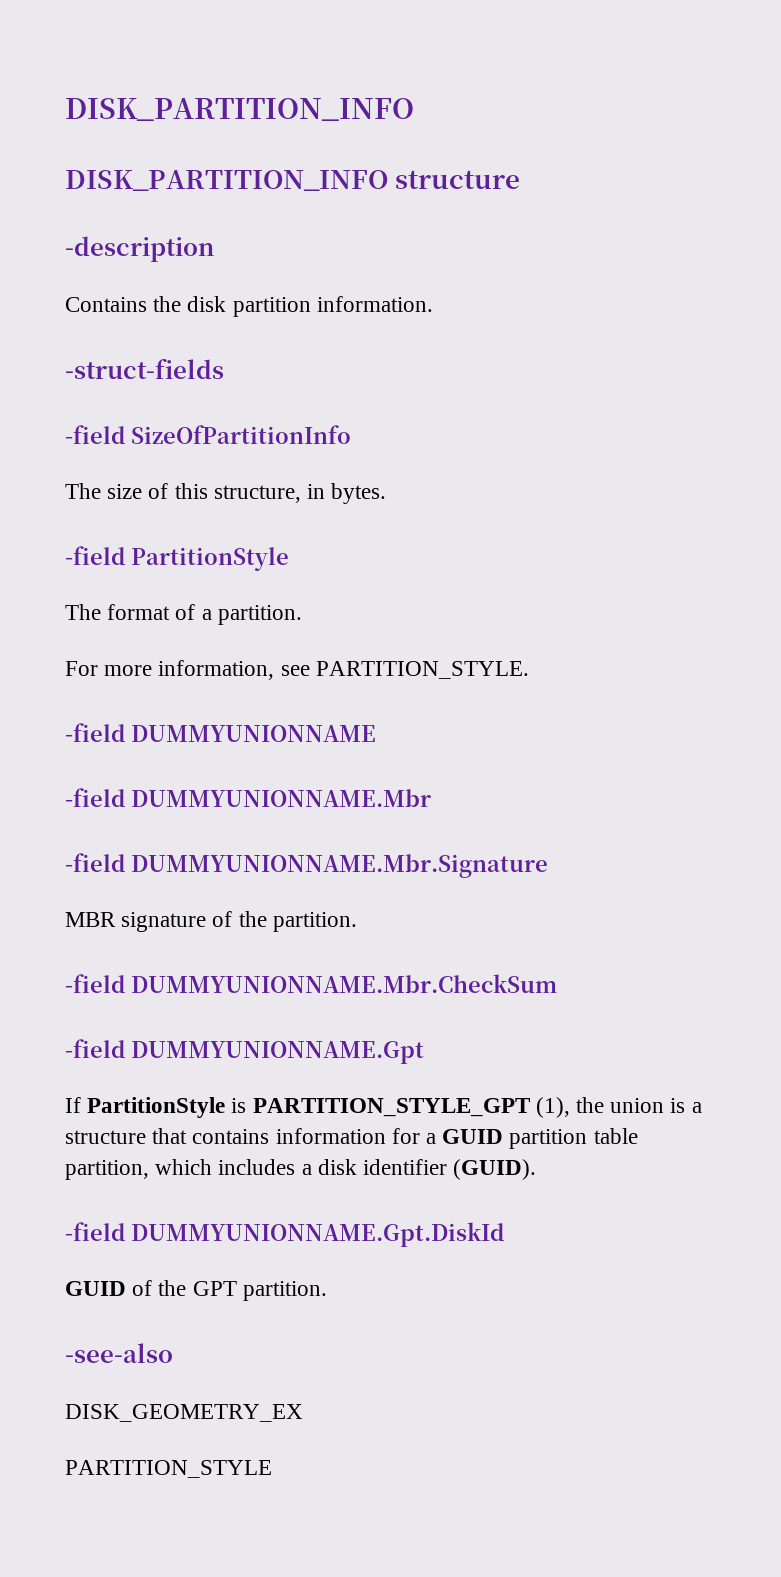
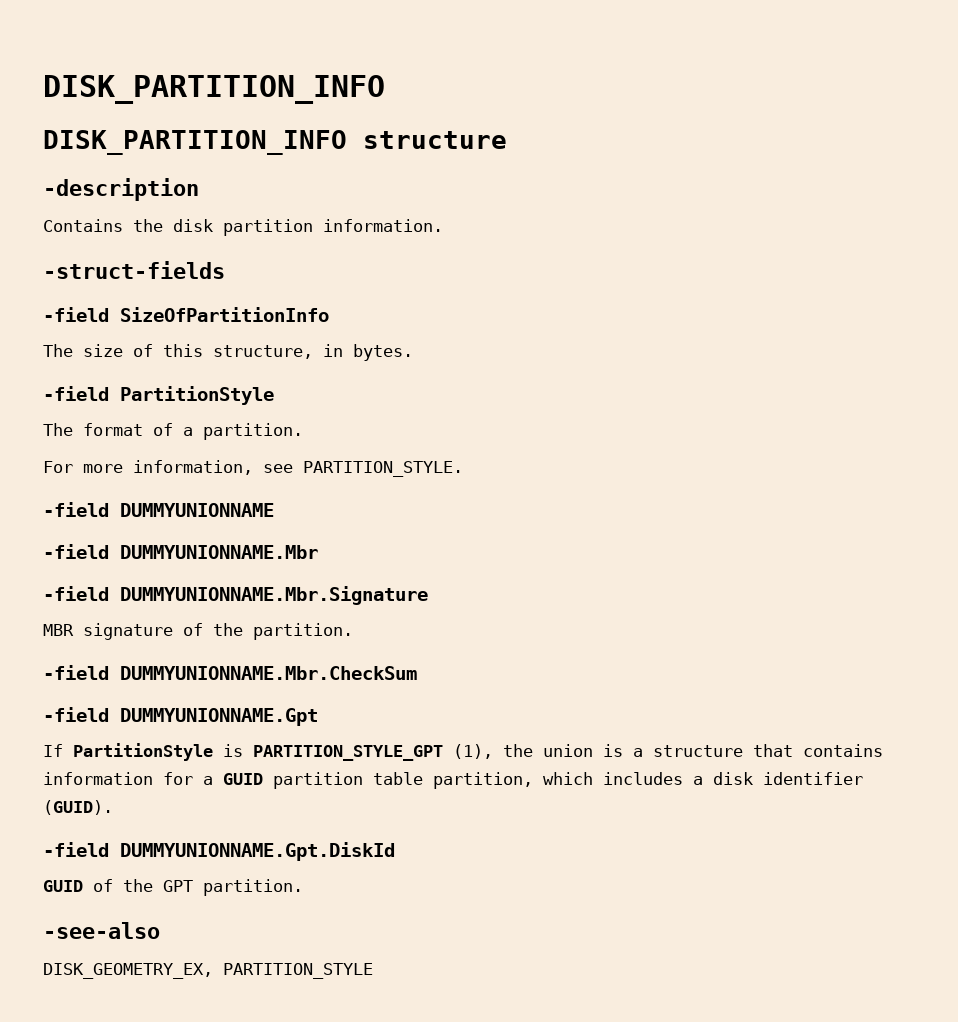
- DISK_GEOMETRY_EX
- PARTITION_STYLE
+ DISK_GEOMETRY_EX, PARTITION_STYLE

